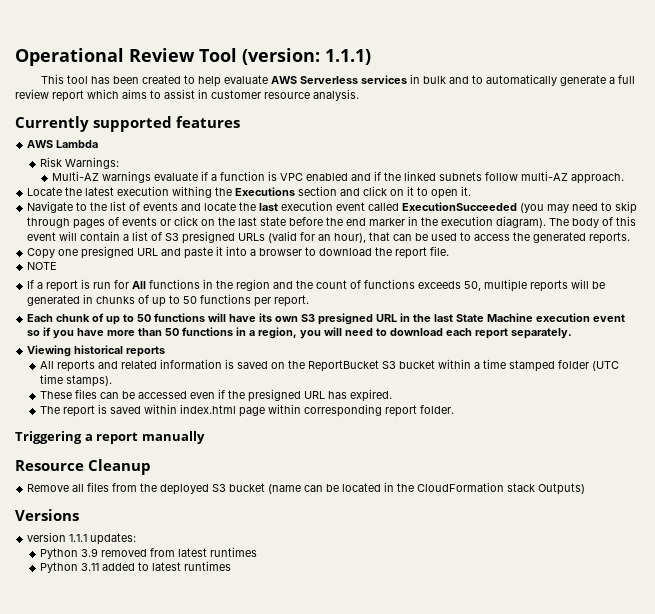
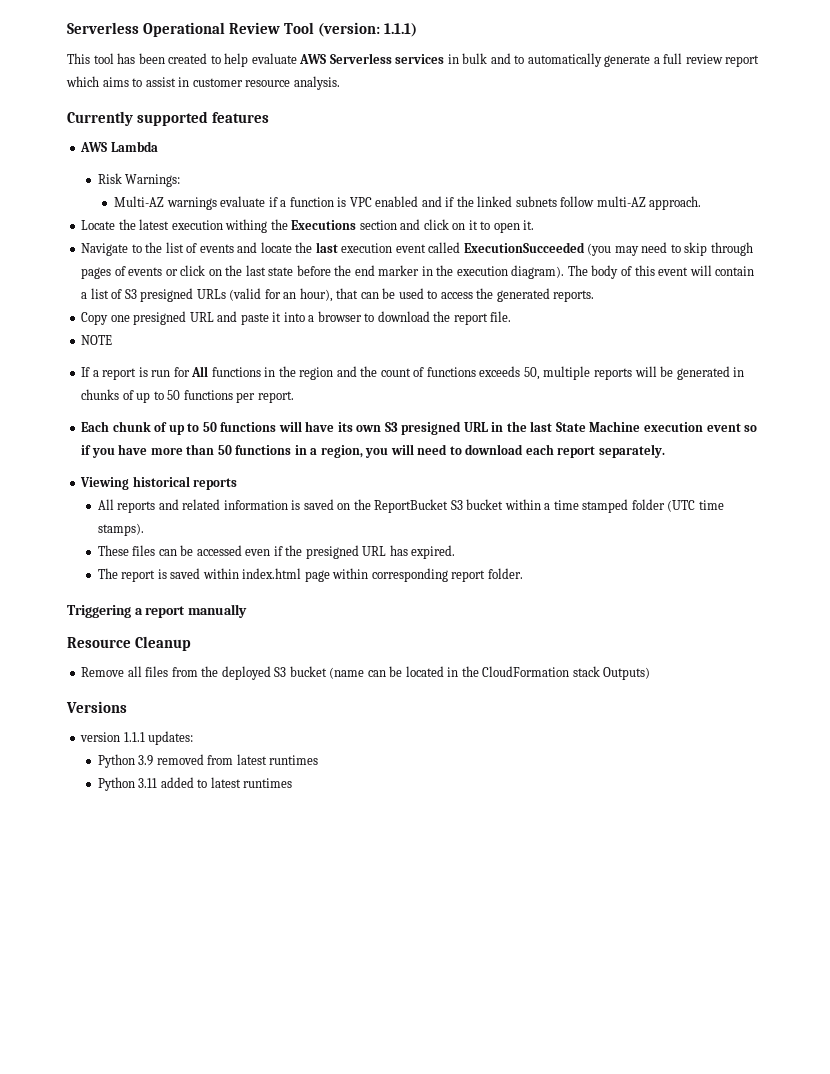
- Operational Review Tool (version: 1.1.1)
+ Serverless Operational Review Tool (version: 1.1.1)

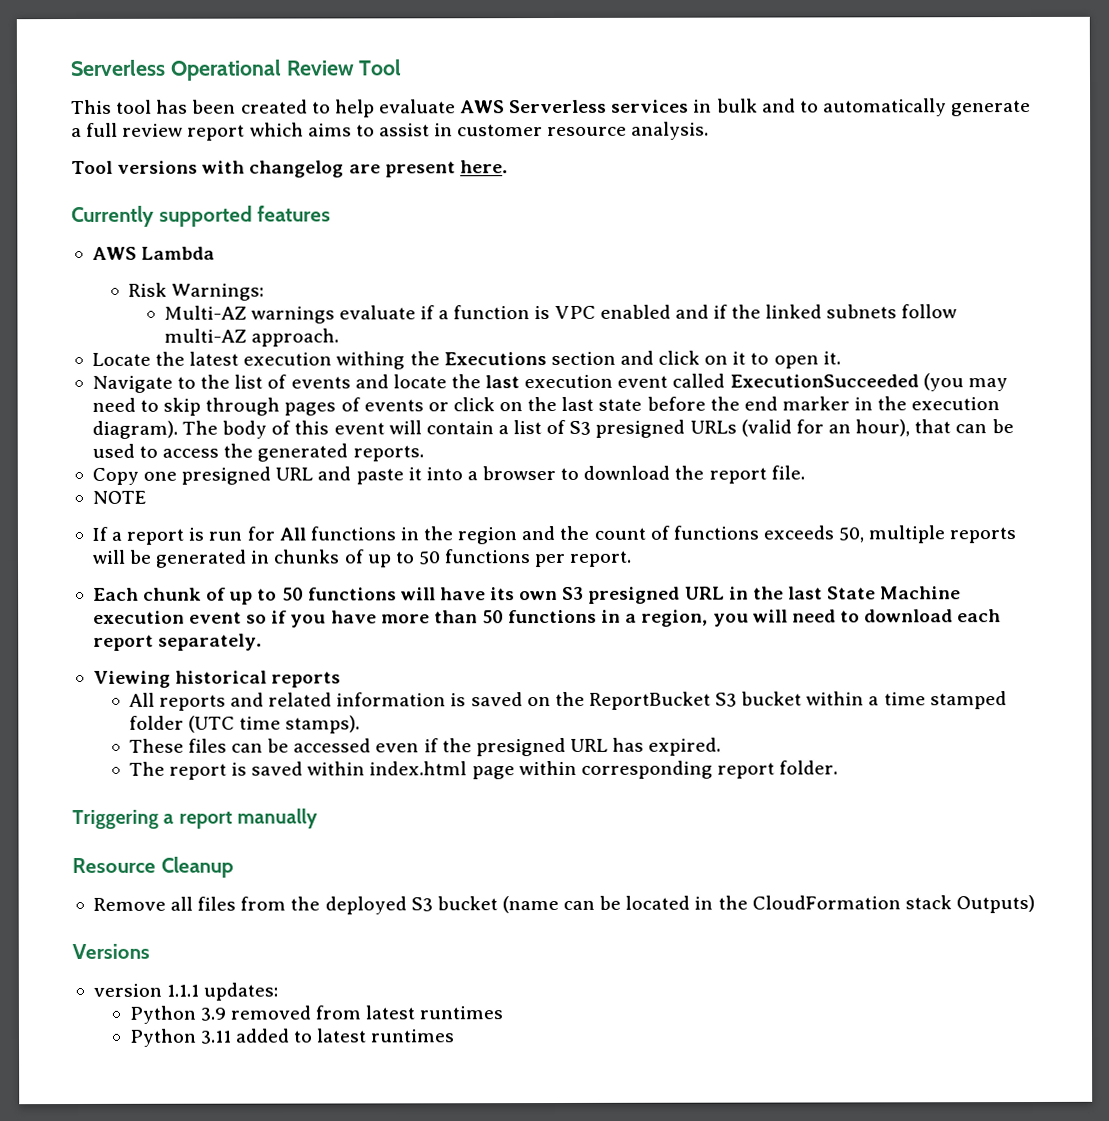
- Serverless Operational Review Tool (version: 1.1.1)
+ Serverless Operational Review Tool
+ Tool versions with changelog are present here.

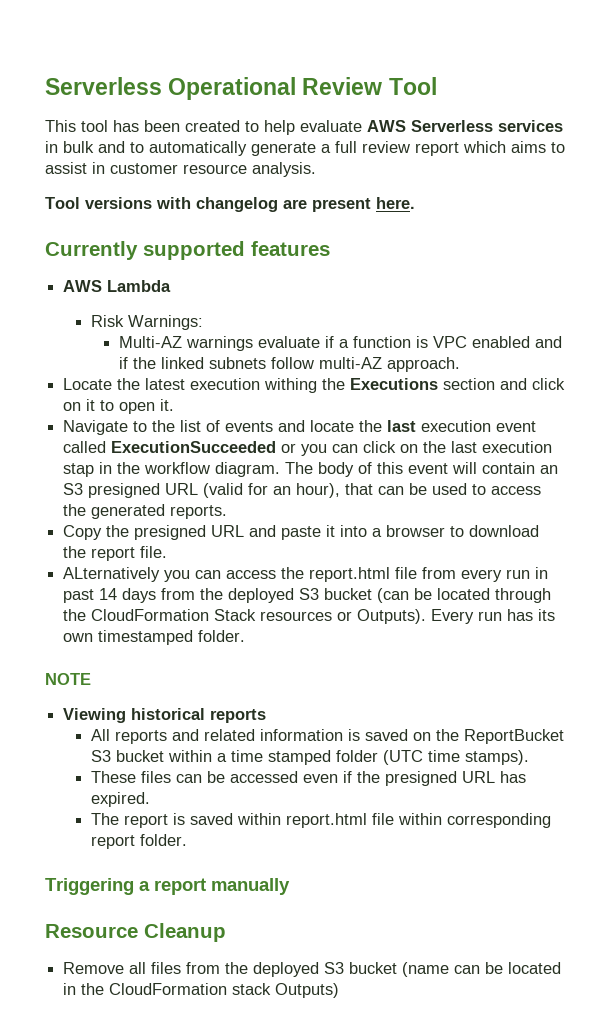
- Navigate to the list of events and locate the last execution event called ExecutionSucceeded (you may need to skip through pages of events or click on the last state before the end marker in the execution diagram).
+ Navigate to the list of events and locate the last execution event called ExecutionSucceeded or you can click on the last execution stap in the workflow diagram.
- The body of this event will contain a list of S3 presigned URLs (valid for an hour), that can be used to access the generated reports.
+ The body of this event will contain an S3 presigned URL (valid for an hour), that can be used to access the generated reports.
- Copy one presigned URL and paste it into a browser to download the report file.
+ Copy the presigned URL and paste it into a browser to download the report file.
+ ALternatively you can access the report.html file from every run in past 14 days from the deployed S3 bucket (can be located through the CloudFormation Stack resources or Outputs). Every run has its own timestamped folder.
  NOTE
- If a report is run for All functions in the region and the count of functions exceeds 50, multiple reports will be generated in chunks of up to 50 functions per report.
- Each chunk of up to 50 functions will have its own S3 presigned URL in the last State Machine execution event so if you have more than 50 functions in a region, you will need to download each report separately.
- The report is saved within index.html page within corresponding report folder.
+ The report is saved within report.html file within corresponding report folder.
- Versions
- version 1.1.1 updates:
- Python 3.9 removed from latest runtimes
- Python 3.11 added to latest runtimes

